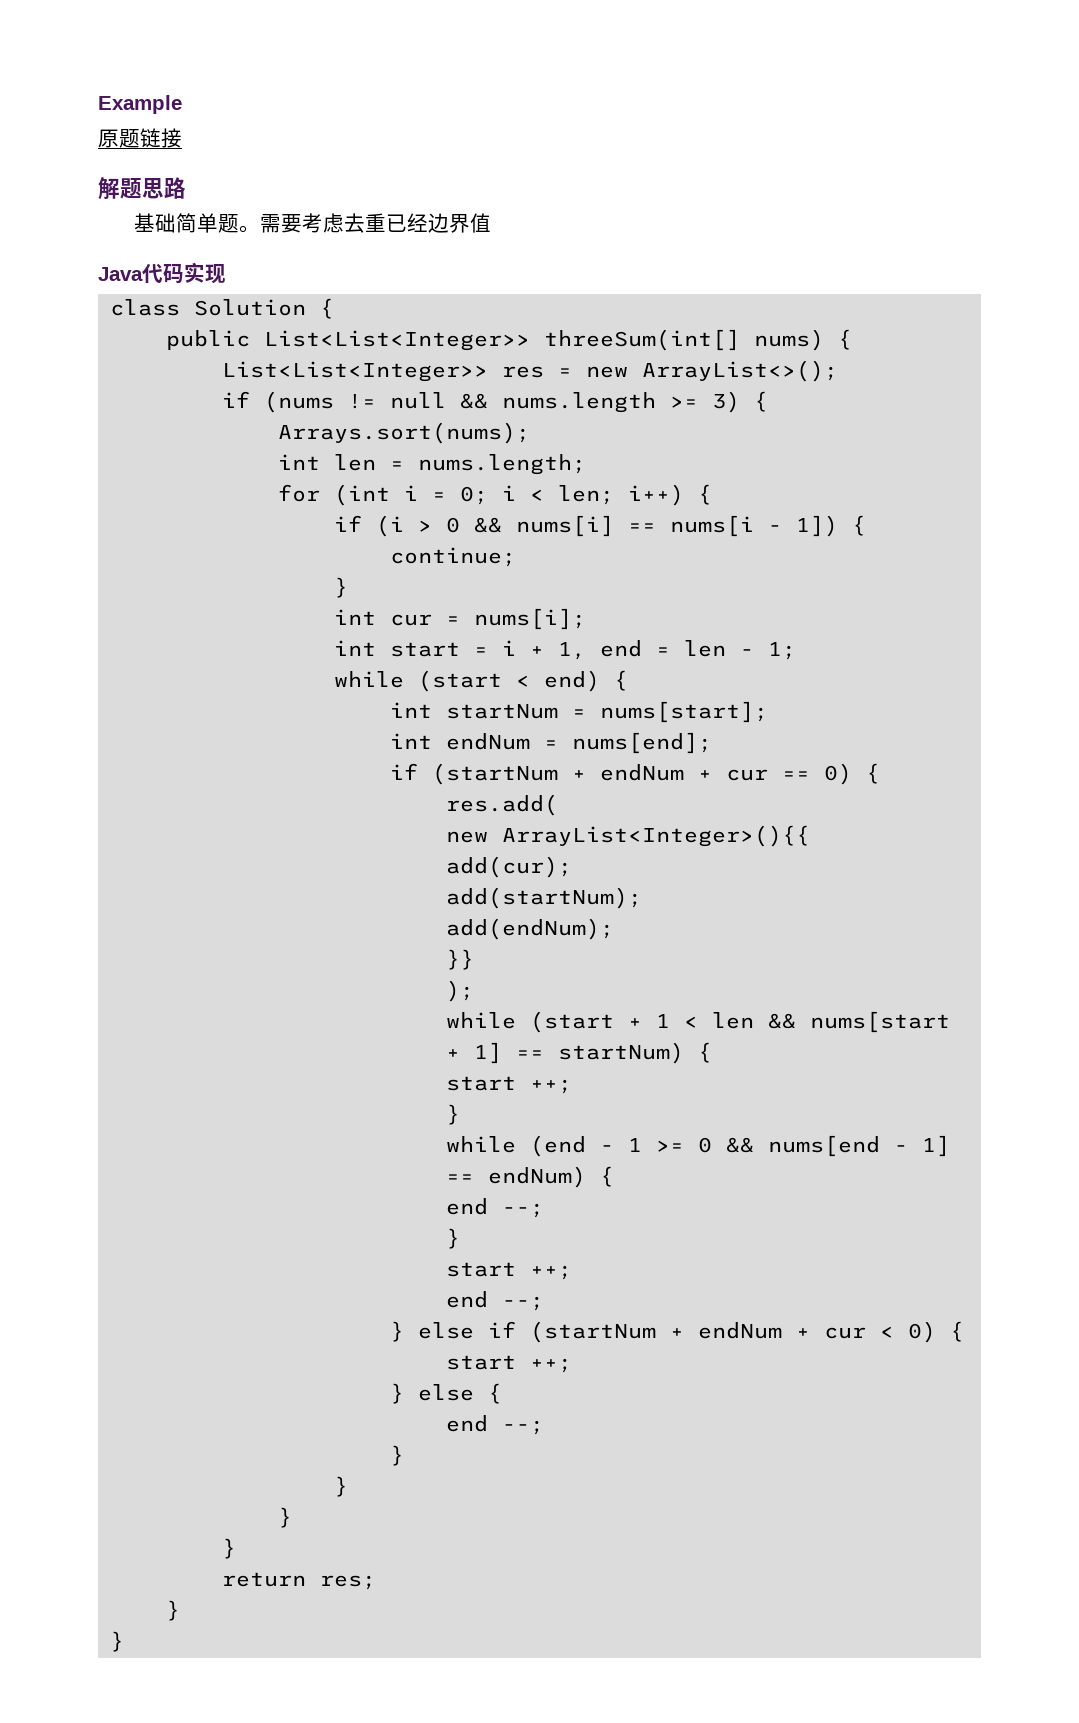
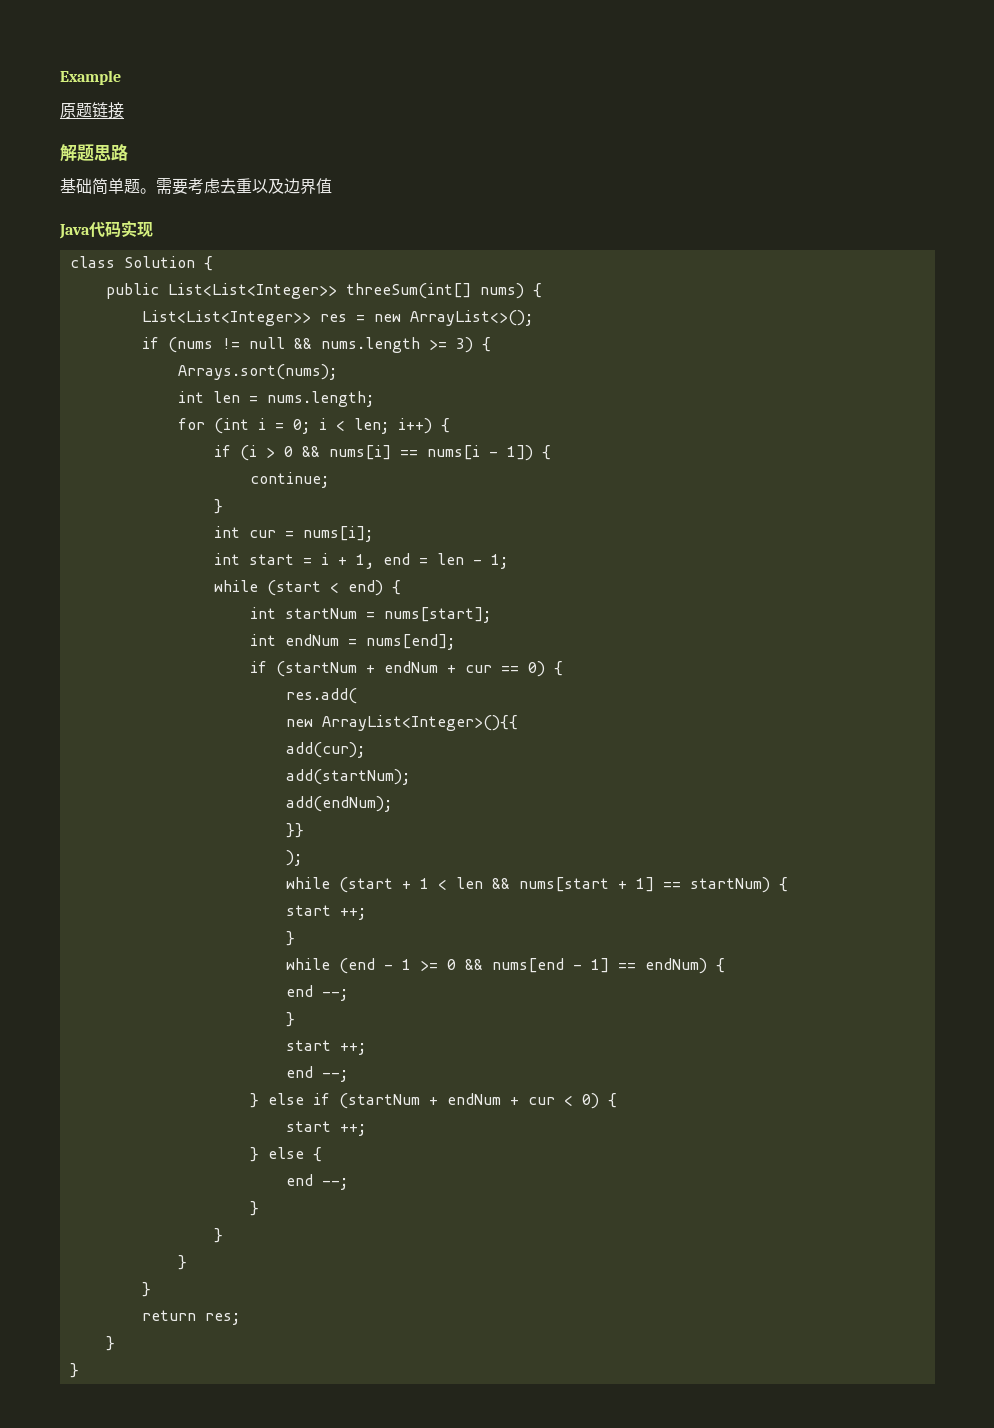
- 需要考虑去重已经边界值
+ 需要考虑去重以及边界值

